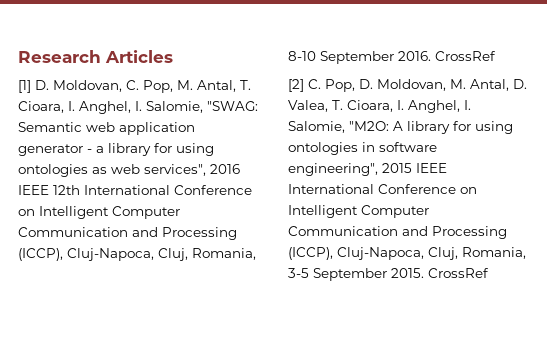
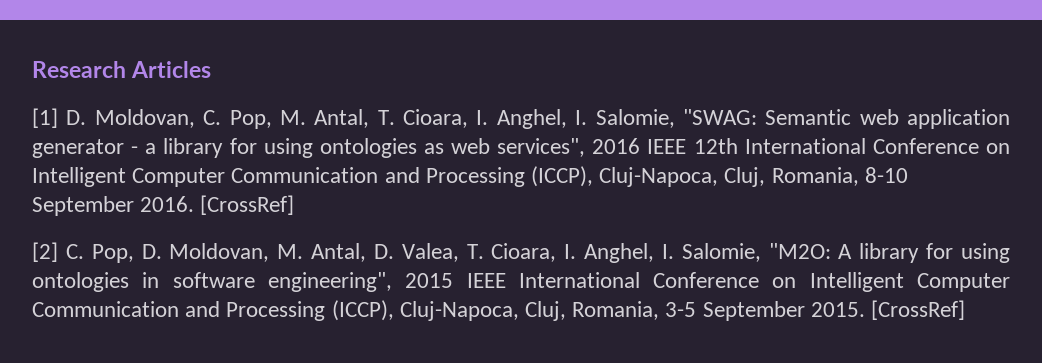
- [1] D. Moldovan, C. Pop, M. Antal, T. Cioara, I. Anghel, I. Salomie, "SWAG: Semantic web application generator - a library for using ontologies as web services", 2016 IEEE 12th International Conference on Intelligent Computer Communication and Processing (ICCP), Cluj-Napoca, Cluj, Romania, 8-10 September 2016. CrossRef
+ [1] D. Moldovan, C. Pop, M. Antal, T. Cioara, I. Anghel, I. Salomie, "SWAG: Semantic web application generator - a library for using ontologies as web services", 2016 IEEE 12th International Conference on Intelligent Computer Communication and Processing (ICCP), Cluj-Napoca, Cluj, Romania, 8-10 September 2016. [CrossRef]
- [2] C. Pop, D. Moldovan, M. Antal, D. Valea, T. Cioara, I. Anghel, I. Salomie, "M2O: A library for using ontologies in software engineering", 2015 IEEE International Conference on Intelligent Computer Communication and Processing (ICCP), Cluj-Napoca, Cluj, Romania, 3-5 September 2015. CrossRef
+ [2] C. Pop, D. Moldovan, M. Antal, D. Valea, T. Cioara, I. Anghel, I. Salomie, "M2O: A library for using ontologies in software engineering", 2015 IEEE International Conference on Intelligent Computer Communication and Processing (ICCP), Cluj-Napoca, Cluj, Romania, 3-5 September 2015. [CrossRef]

